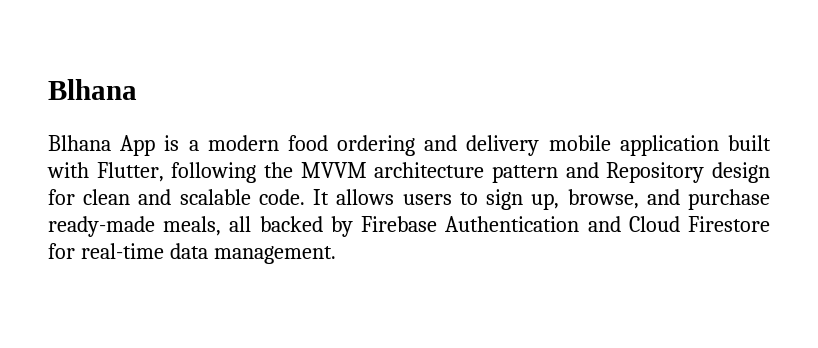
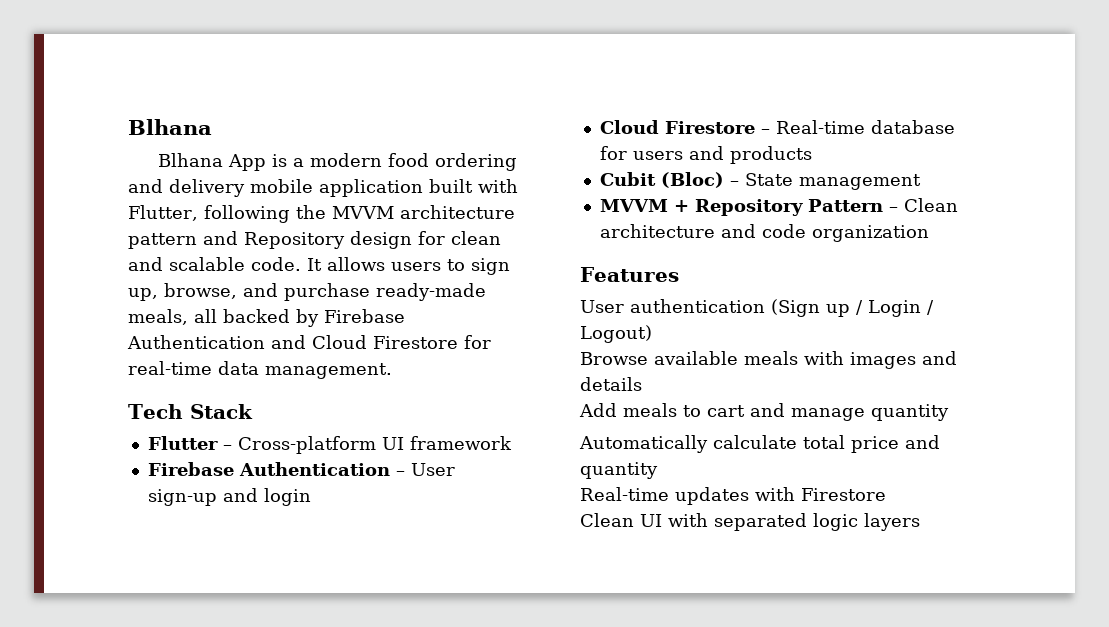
+ Tech Stack
+ Flutter – Cross-platform UI framework
+ Firebase Authentication – User sign-up and login
+ Cloud Firestore – Real-time database for users and products
+ Cubit (Bloc) – State management
+ MVVM + Repository Pattern – Clean architecture and code organization
+ Features
+ User authentication (Sign up / Login / Logout)
+ Browse available meals with images and details
+ Add meals to cart and manage quantity
+ Automatically calculate total price and quantity
+ Real-time updates with Firestore
+ Clean UI with separated logic layers

